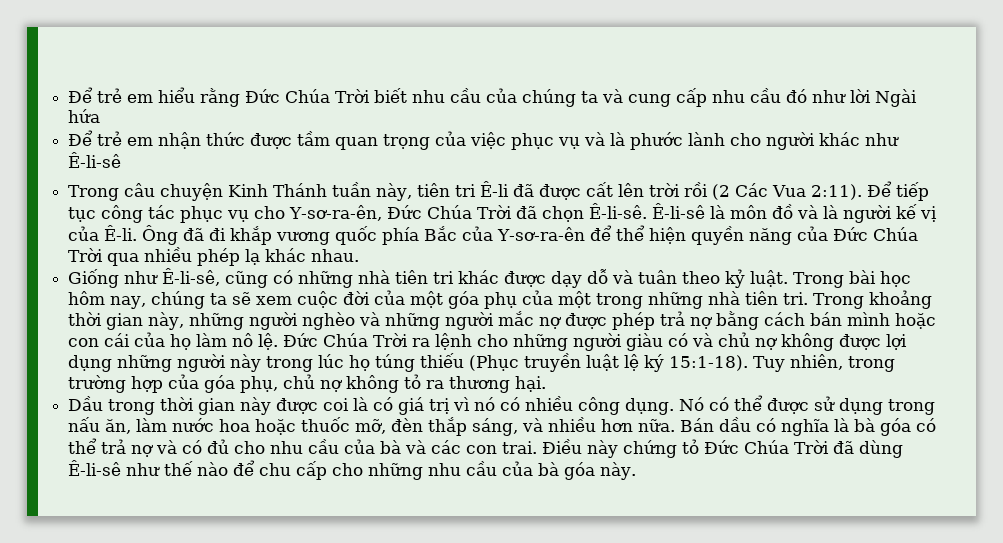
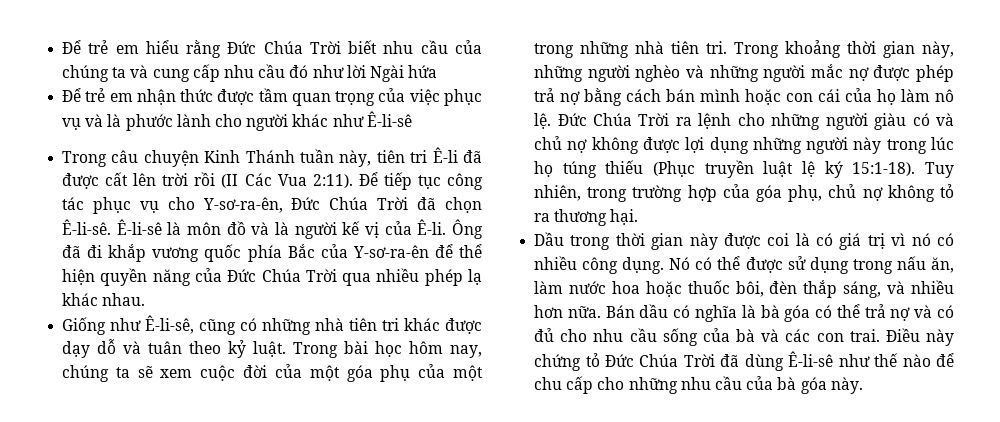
- Trong câu chuyện Kinh Thánh tuần này, tiên tri Ê-li đã được cất lên trời rồi (2 Các Vua 2:11).
+ Trong câu chuyện Kinh Thánh tuần này, tiên tri Ê-li đã được cất lên trời rồi (II Các Vua 2:11).
- Nó có thể được sử dụng trong nấu ăn, làm nước hoa hoặc thuốc mỡ, đèn thắp sáng, và nhiều hơn nữa.
+ Nó có thể được sử dụng trong nấu ăn, làm nước hoa hoặc thuốc bôi, đèn thắp sáng, và nhiều hơn nữa.
- Bán dầu có nghĩa là bà góa có thể trả nợ và có đủ cho nhu cầu của bà và các con trai.
+ Bán dầu có nghĩa là bà góa có thể trả nợ và có đủ cho nhu cầu sống của bà và các con trai.

